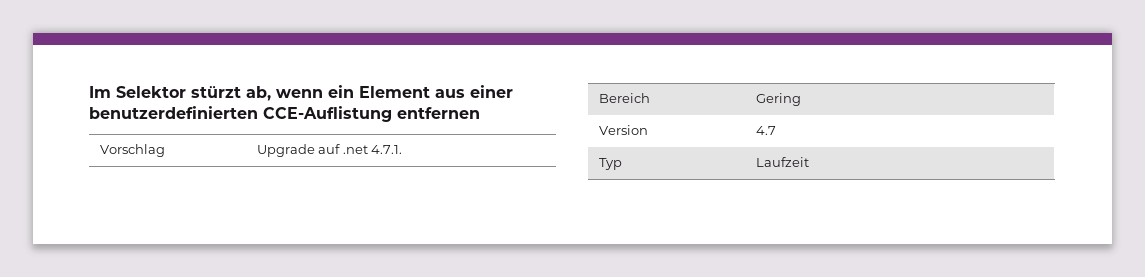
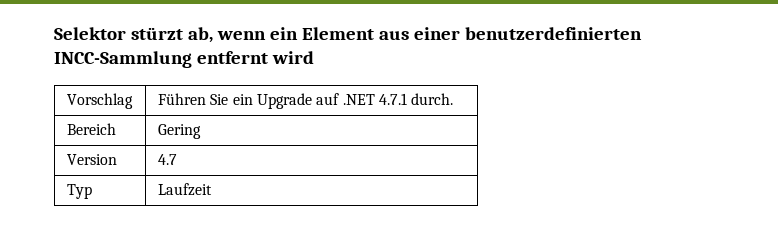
- Im Selektor stürzt ab, wenn ein Element aus einer benutzerdefinierten CCE-Auflistung entfernen
- Vorschlag | Upgrade auf .net 4.7.1.
+ Selektor stürzt ab, wenn ein Element aus einer benutzerdefinierten INCC-Sammlung entfernt wird
+ Vorschlag | Führen Sie ein Upgrade auf .NET 4.7.1 durch.

